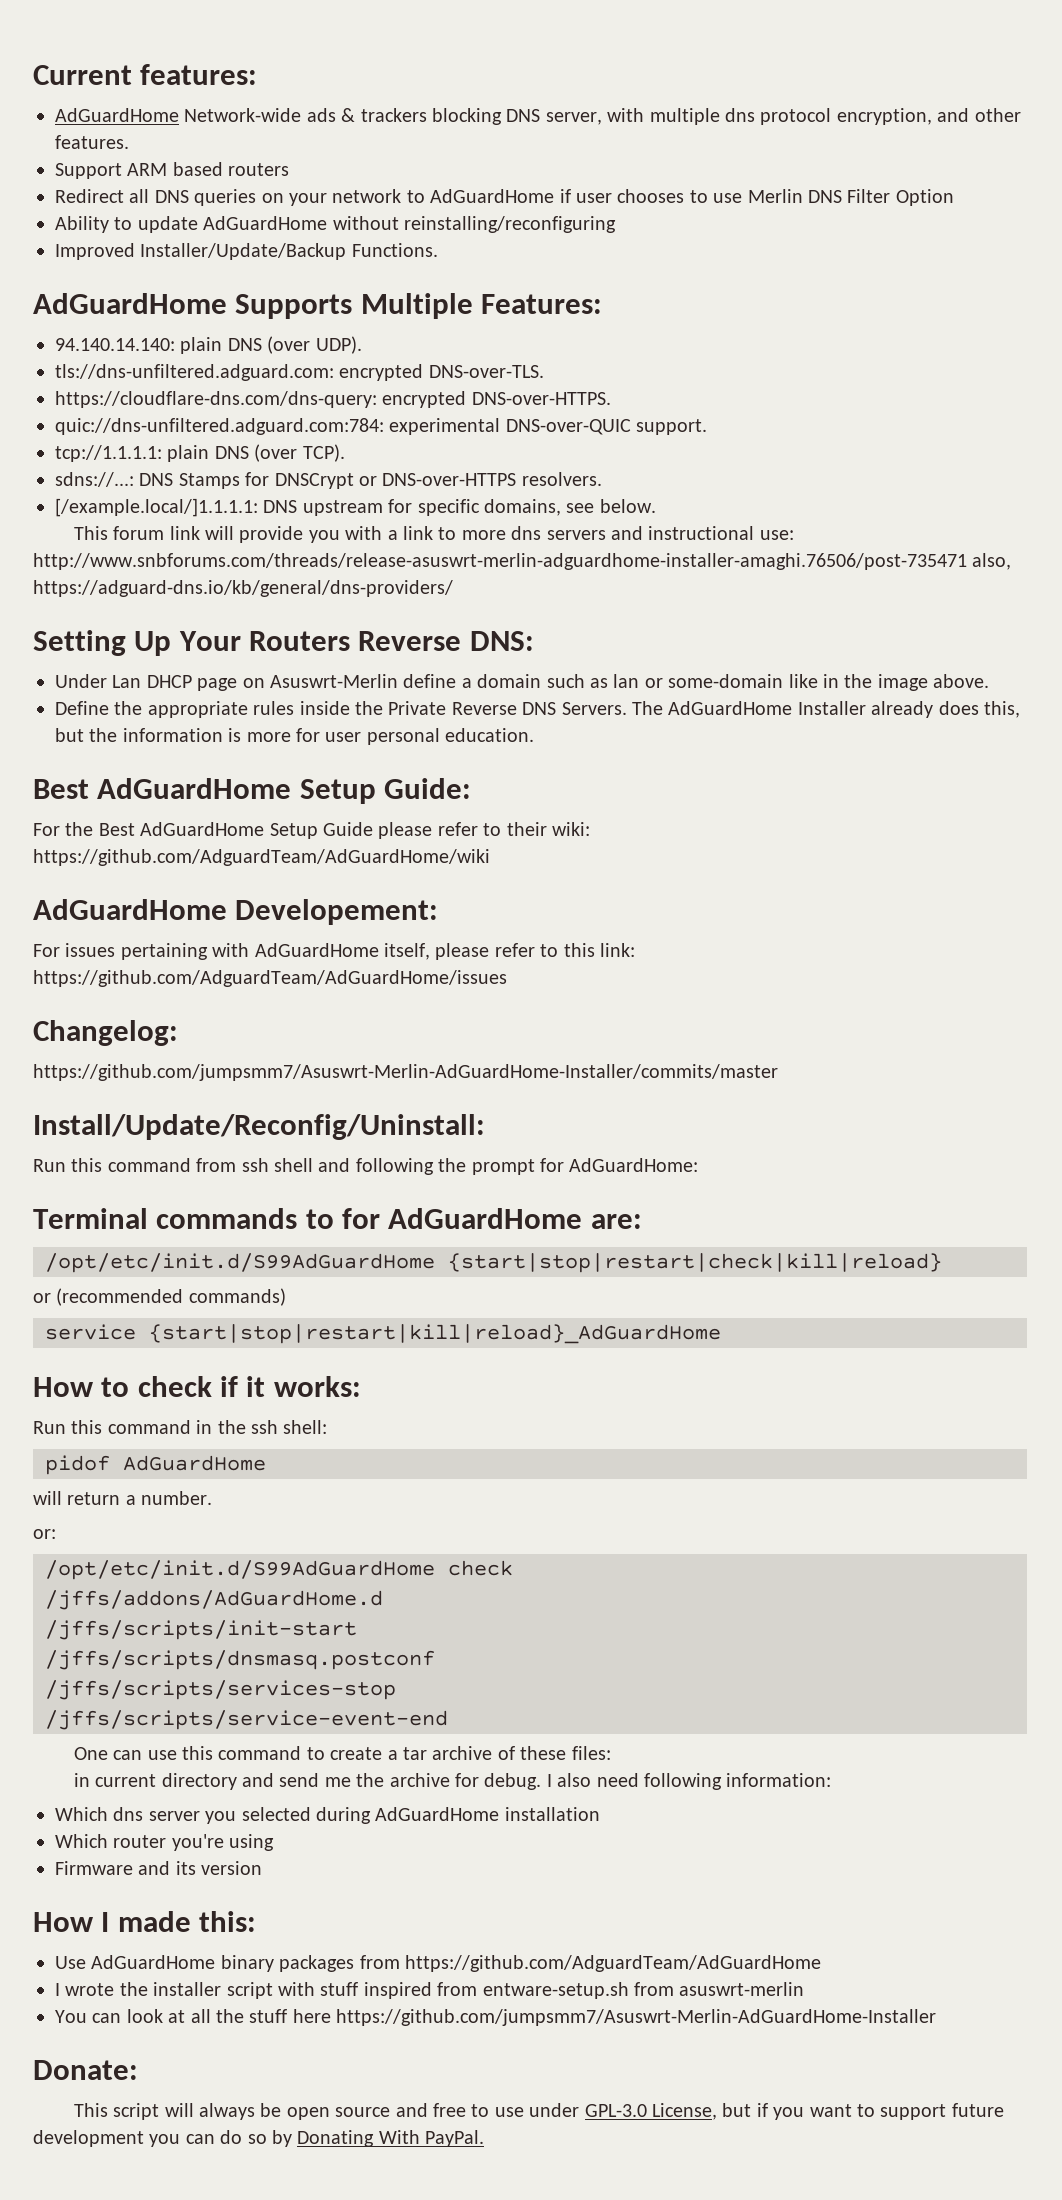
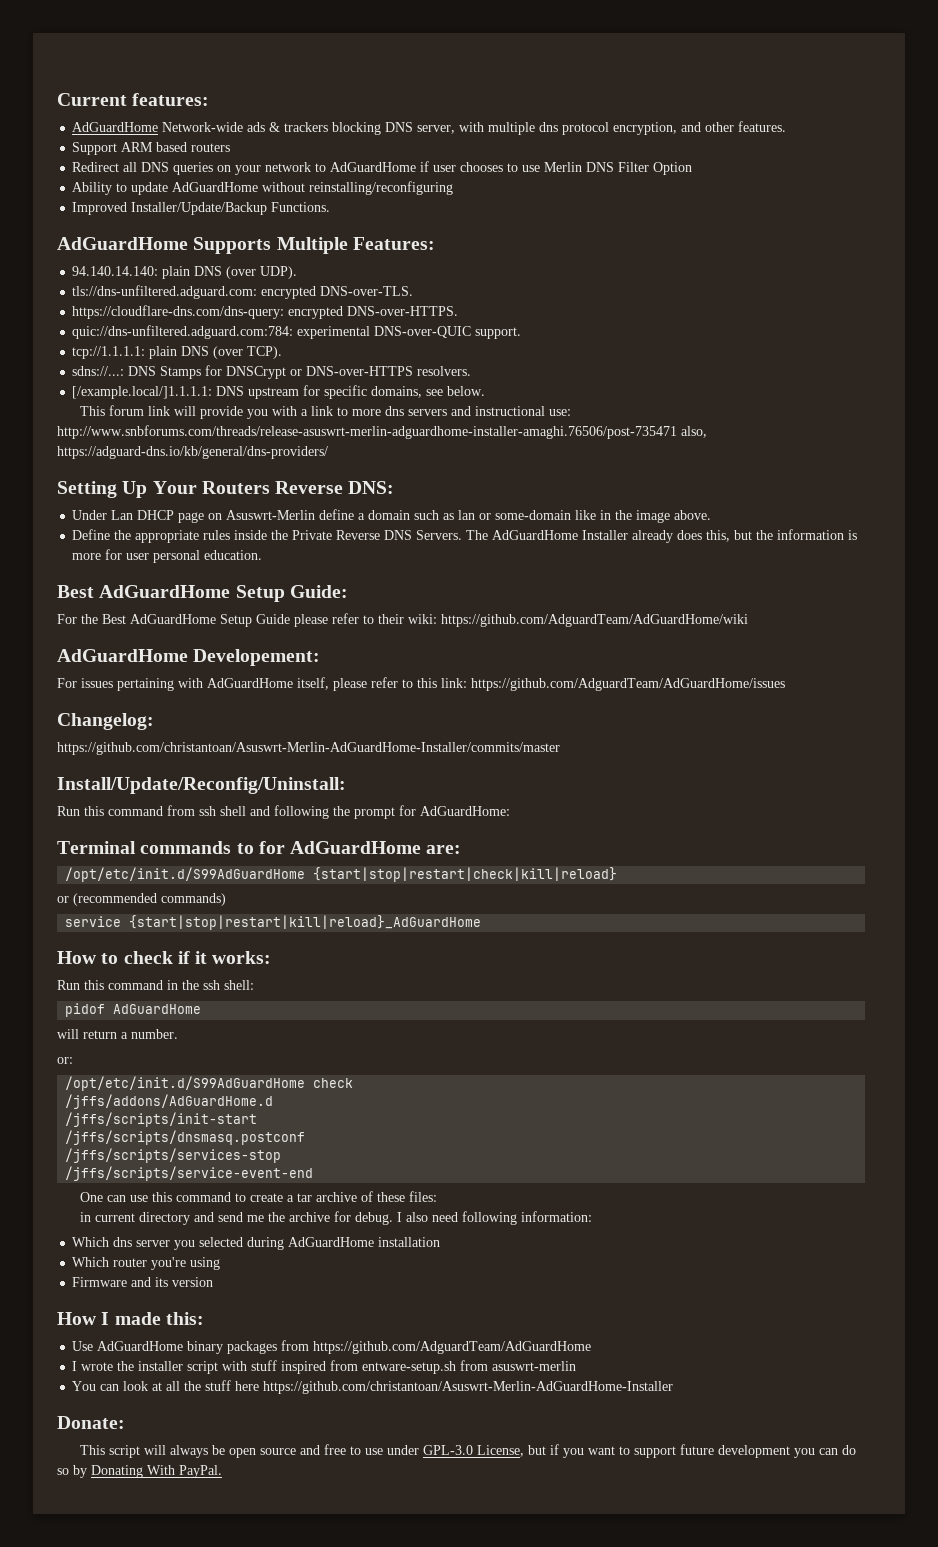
- https://github.com/jumpsmm7/Asuswrt-Merlin-AdGuardHome-Installer/commits/master
+ https://github.com/christantoan/Asuswrt-Merlin-AdGuardHome-Installer/commits/master
- You can look at all the stuff here https://github.com/jumpsmm7/Asuswrt-Merlin-AdGuardHome-Installer
+ You can look at all the stuff here https://github.com/christantoan/Asuswrt-Merlin-AdGuardHome-Installer

